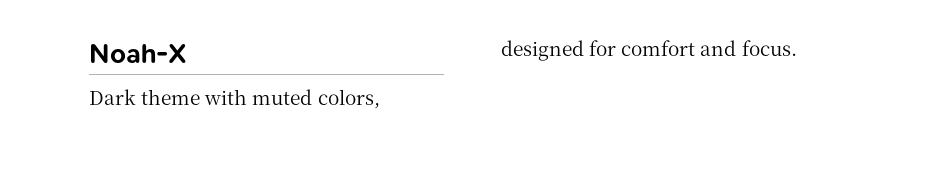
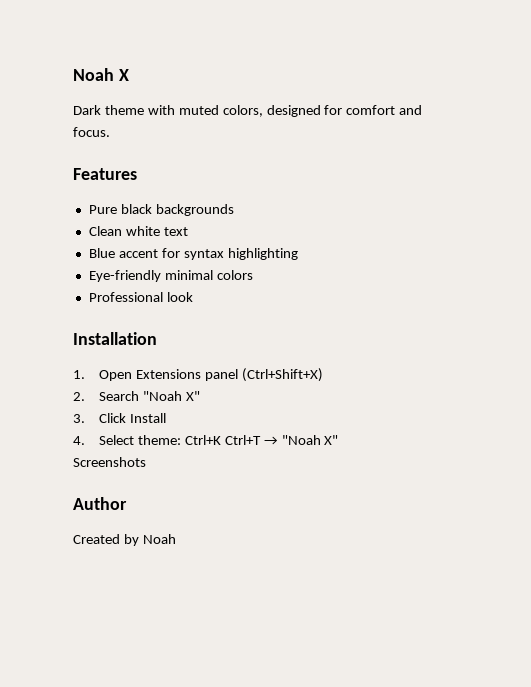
- Noah-X
+ Noah X
+ Features
+ Pure black backgrounds
+ Clean white text
+ Blue accent for syntax highlighting
+ Eye-friendly minimal colors
+ Professional look
+ Installation
+ 1. Open Extensions panel (Ctrl+Shift+X)
+ 2. Search "Noah X"
+ 3. Click Install
+ 4. Select theme: Ctrl+K Ctrl+T → "Noah X"
+ Screenshots
+ Author
+ Created by Noah

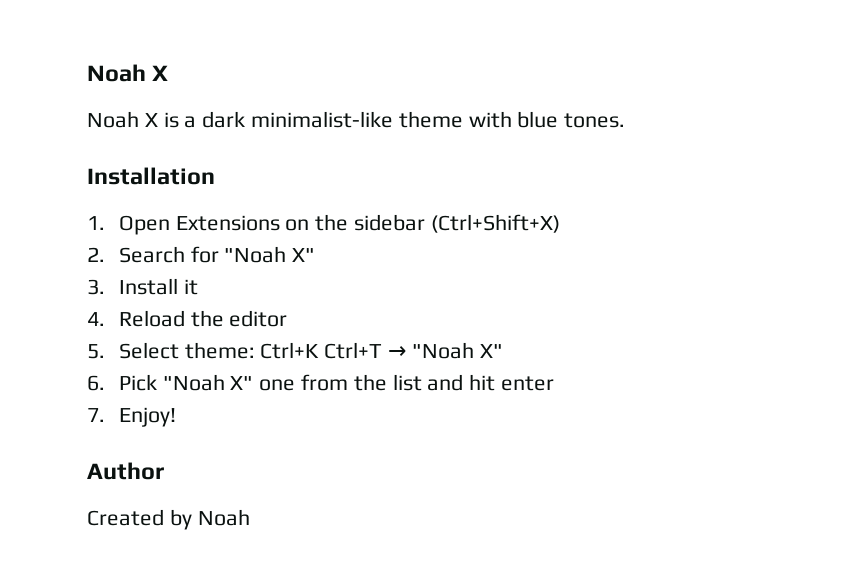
- Dark theme with muted colors, designed for comfort and focus.
- Features
- Pure black backgrounds
- Clean white text
- Blue accent for syntax highlighting
- Eye-friendly minimal colors
- Professional look
+ Noah X is a dark minimalist-like theme with blue tones.
- 1. Open Extensions panel (Ctrl+Shift+X)
+ 1. Open Extensions on the sidebar (Ctrl+Shift+X)
- 2. Search "Noah X"
+ 2. Search for "Noah X"
- 3. Click Install
- 4. Select theme: Ctrl+K Ctrl+T → "Noah X"
+ 3. Install it
+ 4. Reload the editor
+ 5. Select theme: Ctrl+K Ctrl+T → "Noah X"
- Screenshots
+ 6. Pick "Noah X" one from the list and hit enter
+ 7. Enjoy!

